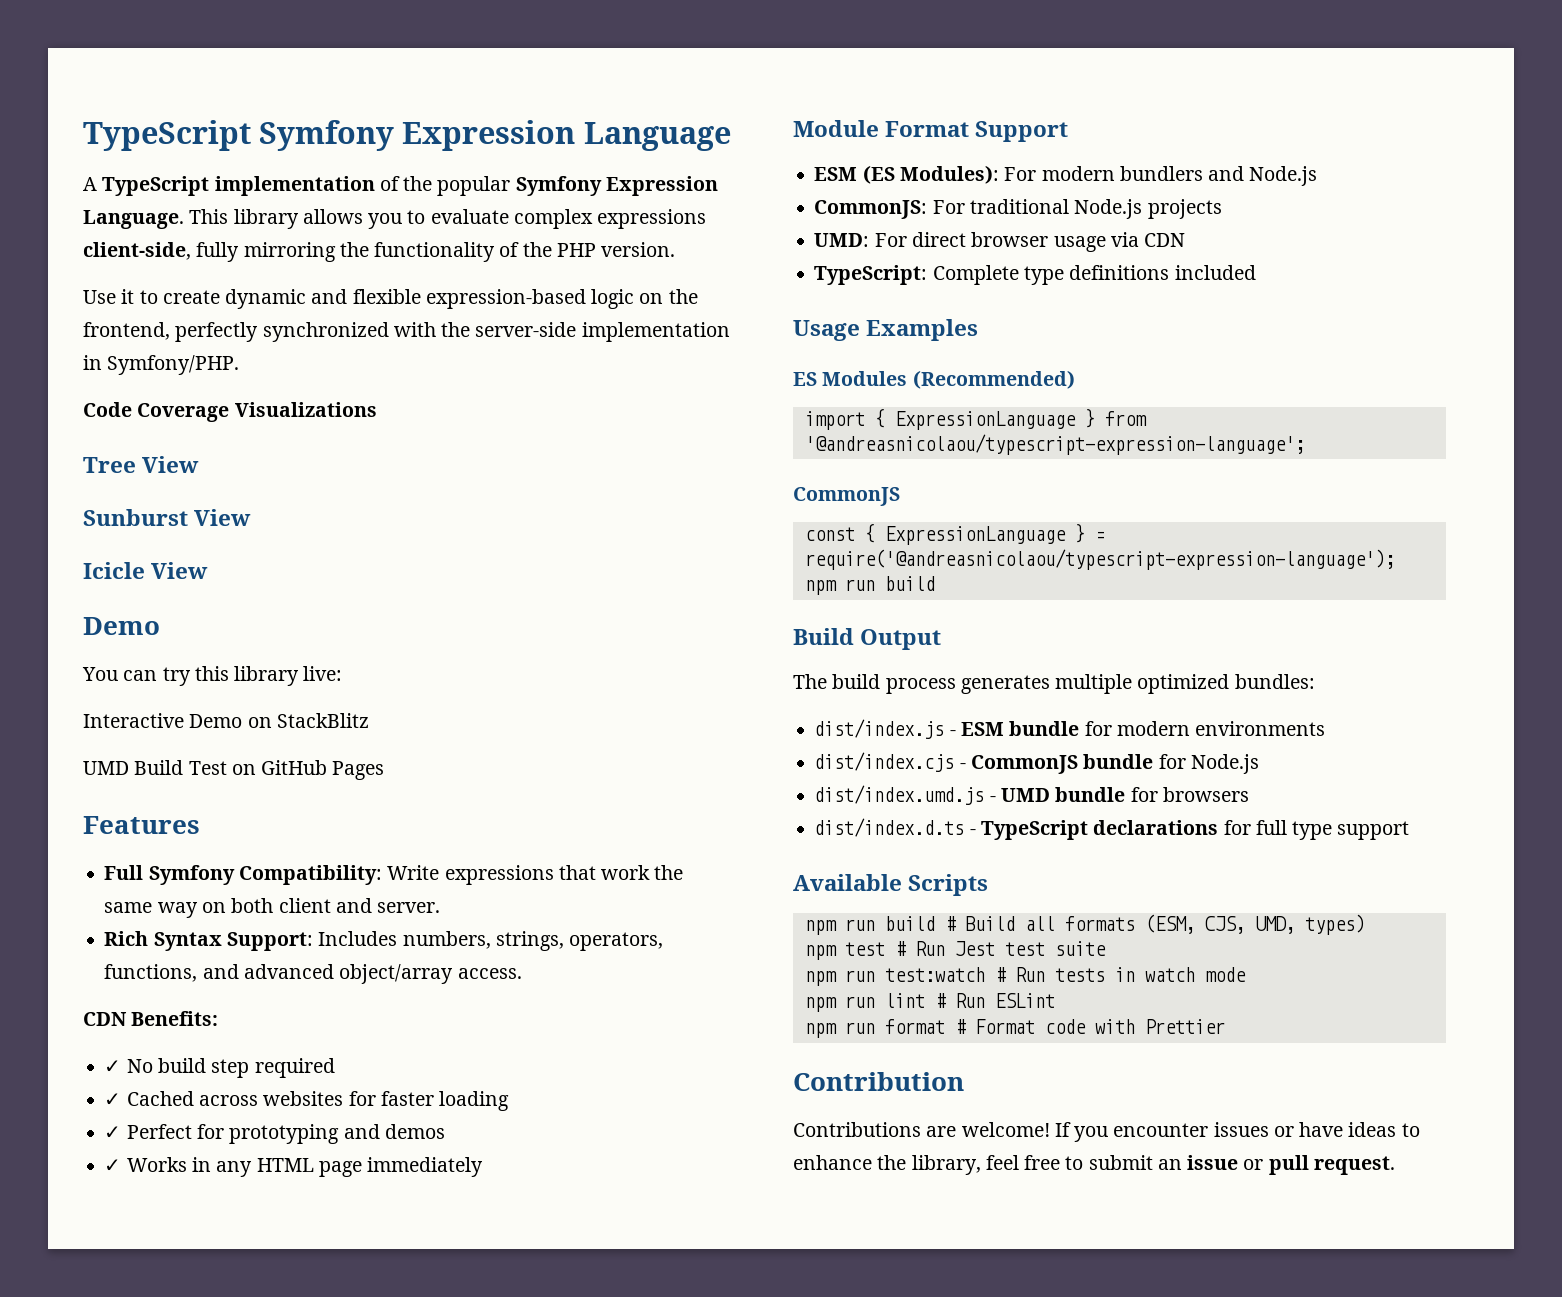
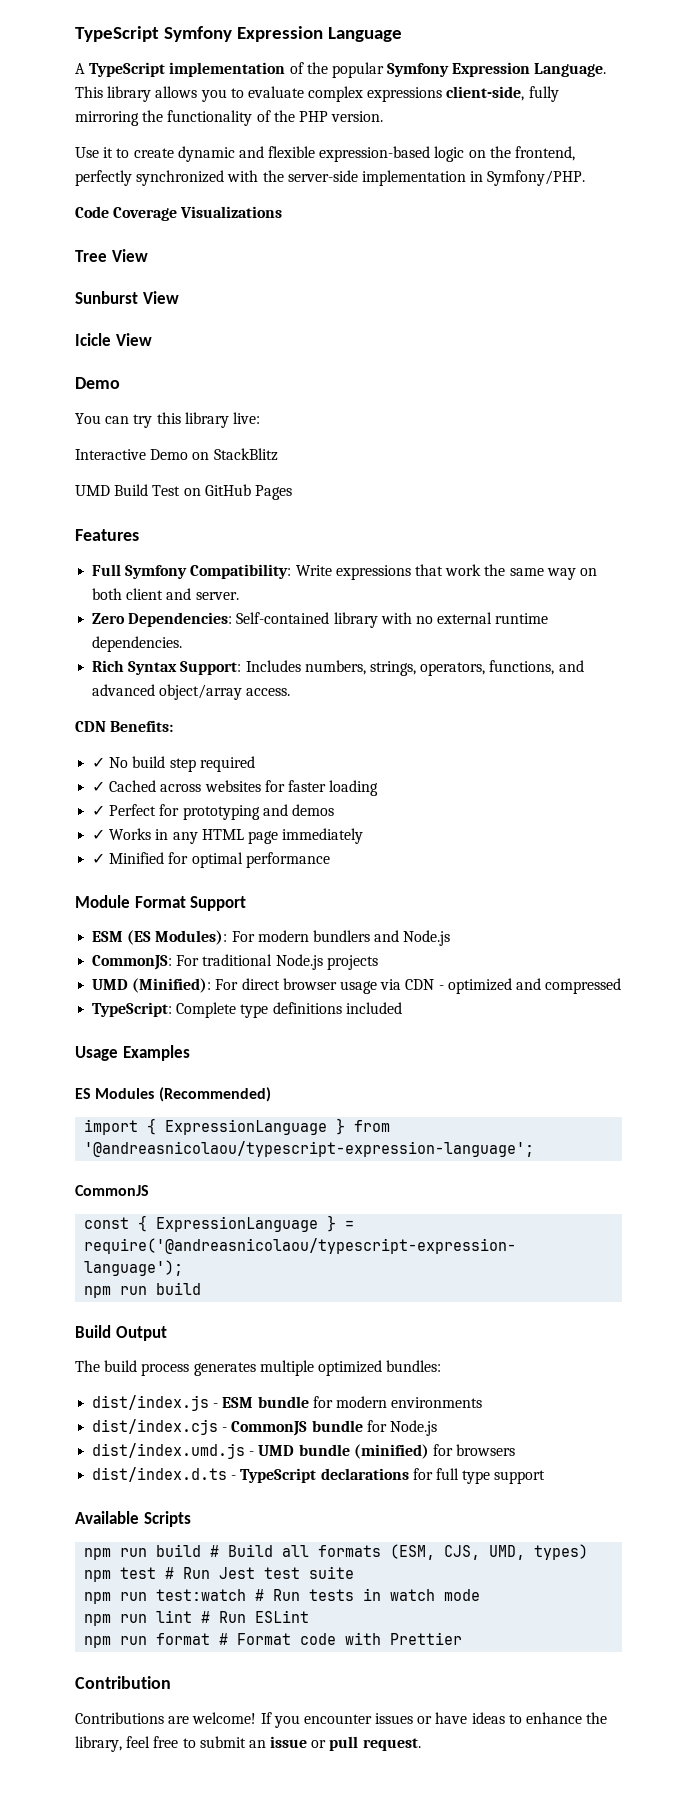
+ Zero Dependencies: Self-contained library with no external runtime dependencies.
+ ✓ Minified for optimal performance
- UMD: For direct browser usage via CDN
+ UMD (Minified): For direct browser usage via CDN - optimized and compressed
- dist/index.umd.js - UMD bundle for browsers
+ dist/index.umd.js - UMD bundle (minified) for browsers

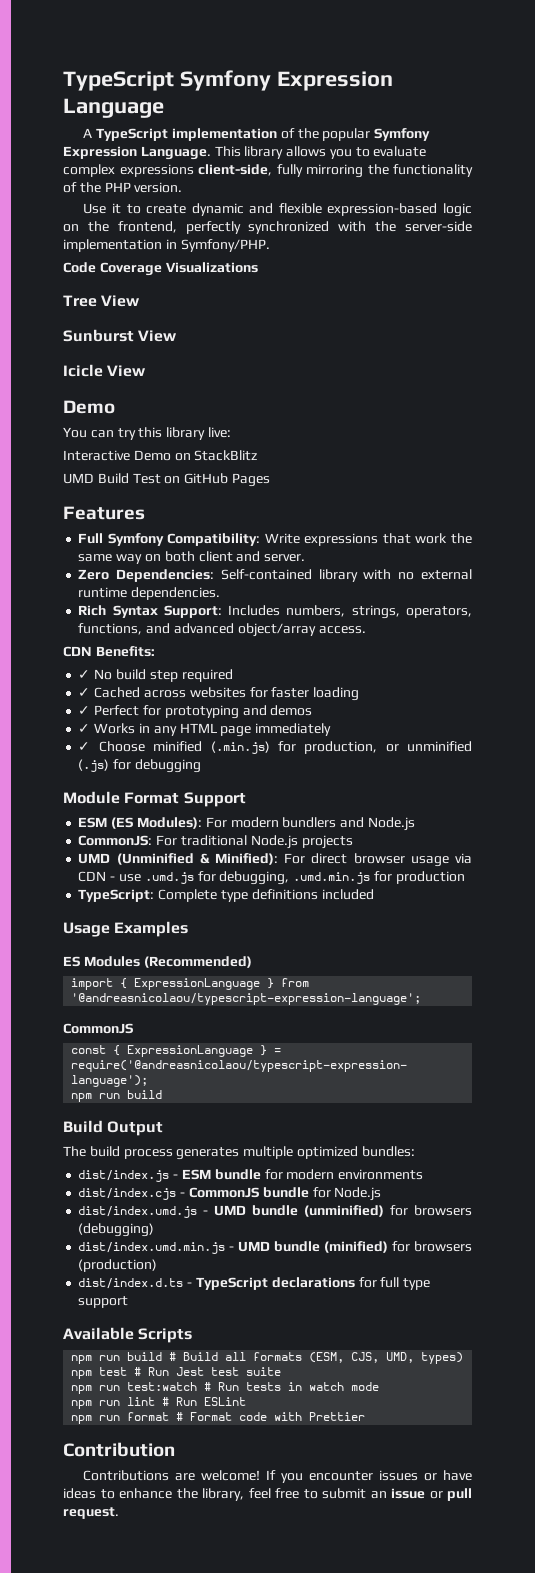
- ✓ Minified for optimal performance
+ ✓ Choose minified (.min.js) for production, or unminified (.js) for debugging
- UMD (Minified): For direct browser usage via CDN - optimized and compressed
+ UMD (Unminified & Minified): For direct browser usage via CDN - use .umd.js for debugging, .umd.min.js for production
- dist/index.umd.js - UMD bundle (minified) for browsers
+ dist/index.umd.js - UMD bundle (unminified) for browsers (debugging)
+ dist/index.umd.min.js - UMD bundle (minified) for browsers (production)

